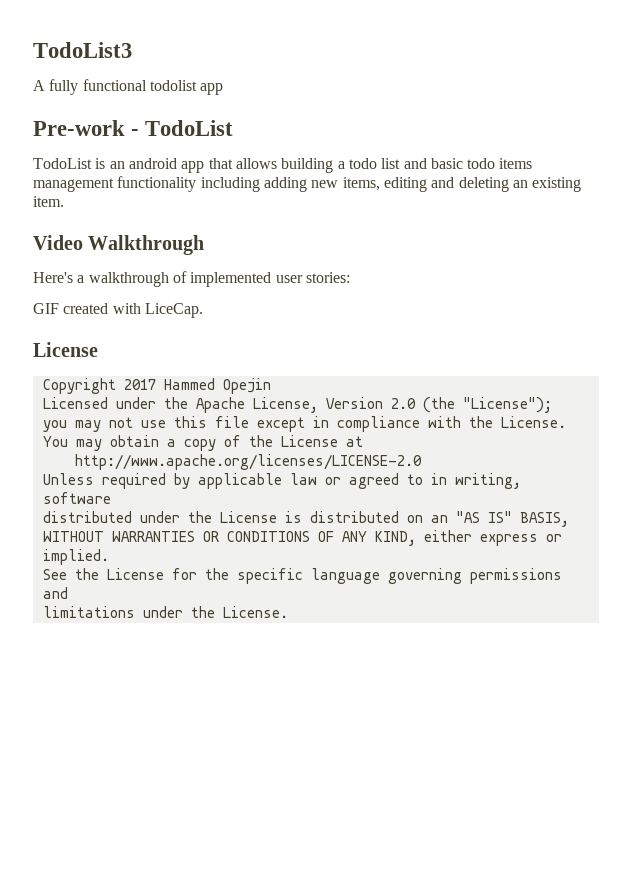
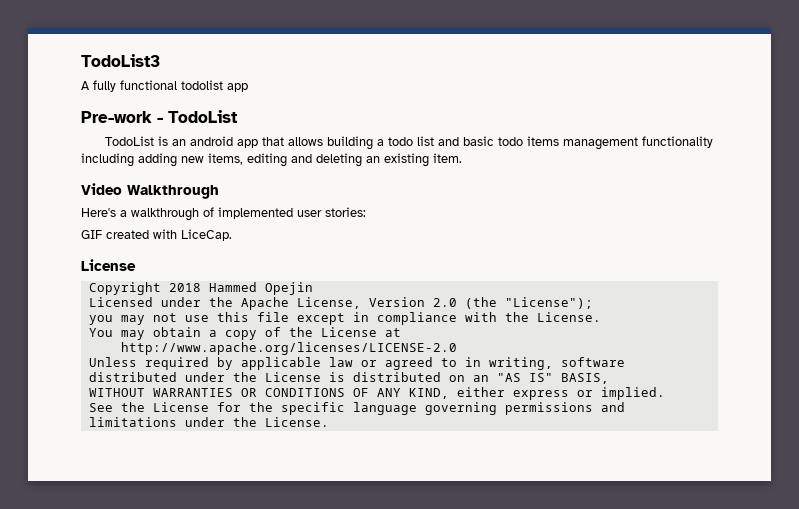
- Copyright 2017 Hammed Opejin
+ Copyright 2018 Hammed Opejin

